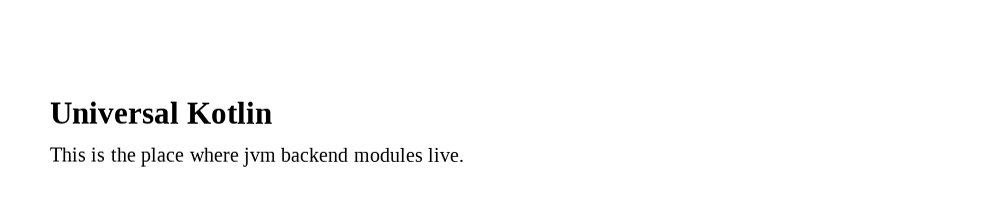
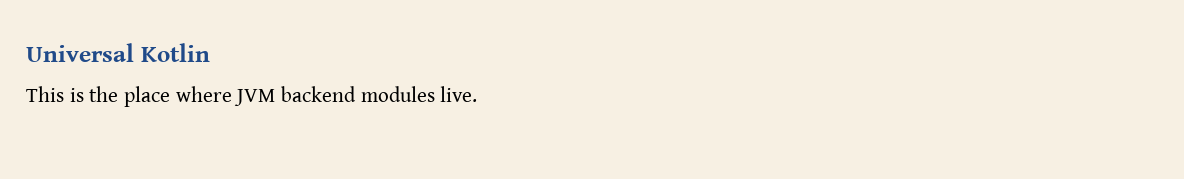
- This is the place where jvm backend modules live.
+ This is the place where JVM backend modules live.

